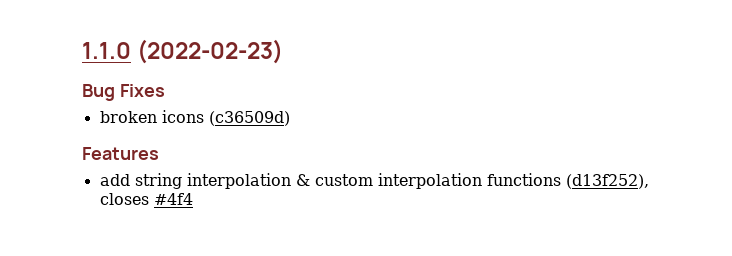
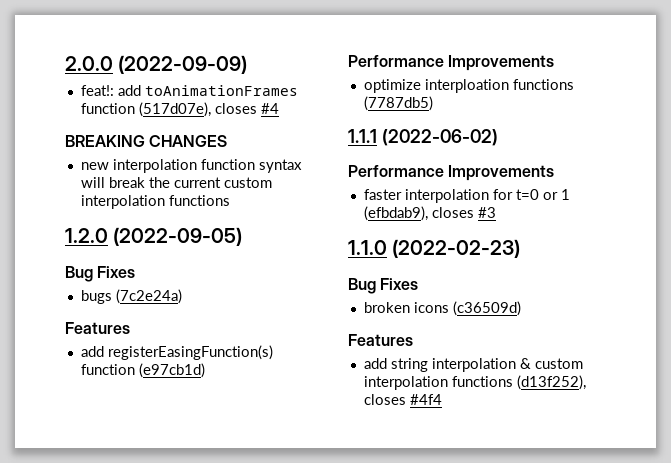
+ 2.0.0 (2022-09-09)
+ feat!: add toAnimationFrames function (517d07e), closes #4
+ BREAKING CHANGES
+ new interpolation function syntax will break the current custom interpolation functions
+ 1.2.0 (2022-09-05)
+ Bug Fixes
+ bugs (7c2e24a)
+ Features
+ add registerEasingFunction(s) function (e97cb1d)
+ Performance Improvements
+ optimize interploation functions (7787db5)
+ 1.1.1 (2022-06-02)
+ Performance Improvements
+ faster interpolation for t=0 or 1 (efbdab9), closes #3

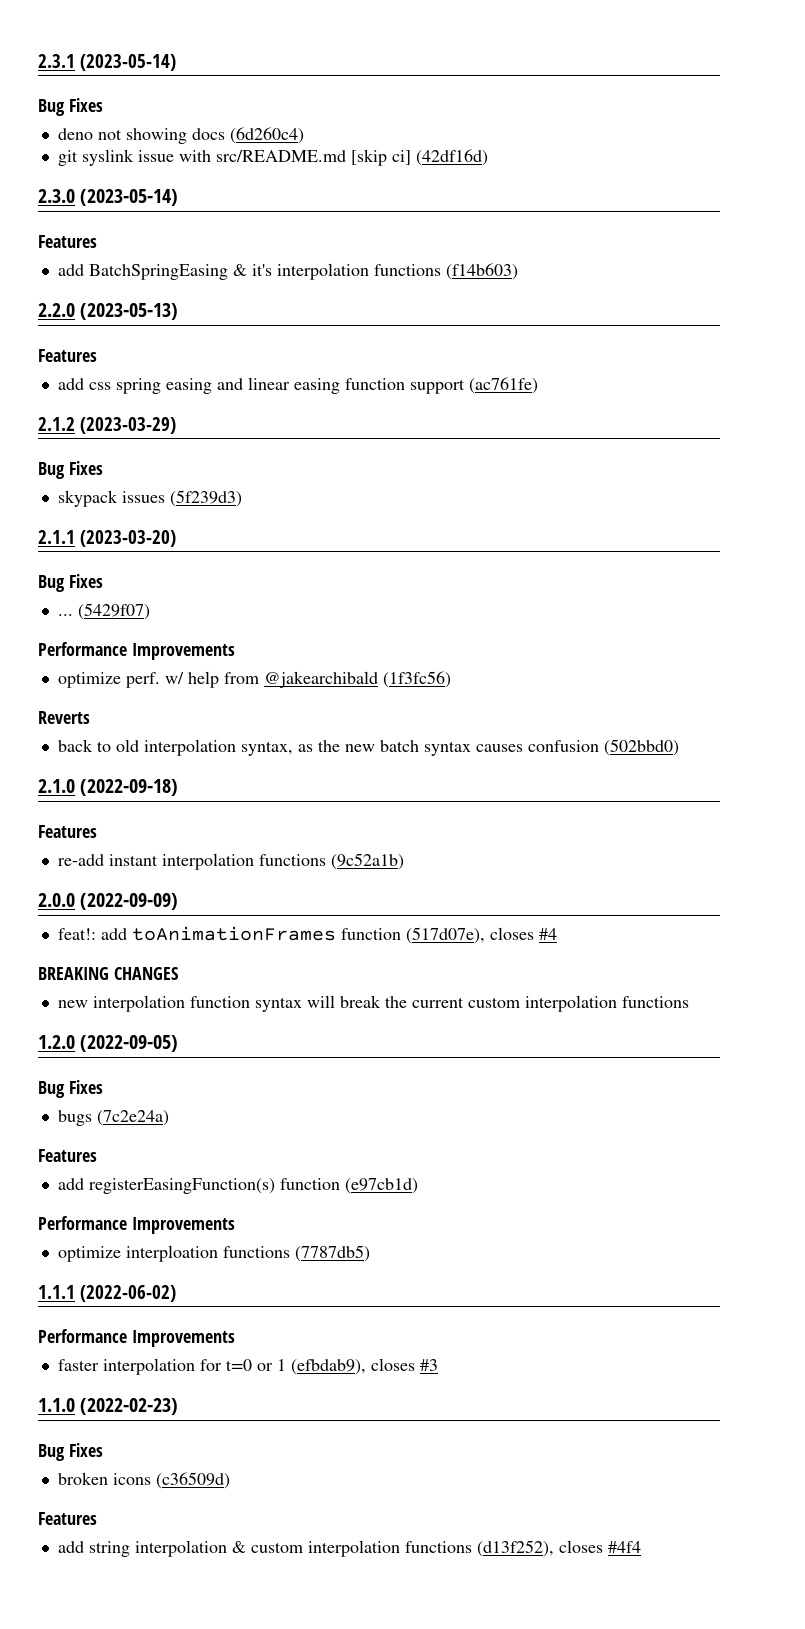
+ 2.3.1 (2023-05-14)
+ Bug Fixes
+ deno not showing docs (6d260c4)
+ git syslink issue with src/README.md [skip ci] (42df16d)
+ 2.3.0 (2023-05-14)
+ Features
+ add BatchSpringEasing & it's interpolation functions (f14b603)
+ 2.2.0 (2023-05-13)
+ Features
+ add css spring easing and linear easing function support (ac761fe)
+ 2.1.2 (2023-03-29)
+ Bug Fixes
+ skypack issues (5f239d3)
+ 2.1.1 (2023-03-20)
+ Bug Fixes
+ ... (5429f07)
+ Performance Improvements
+ optimize perf. w/ help from @jakearchibald (1f3fc56)
+ Reverts
+ back to old interpolation syntax, as the new batch syntax causes confusion (502bbd0)
+ 2.1.0 (2022-09-18)
+ Features
+ re-add instant interpolation functions (9c52a1b)

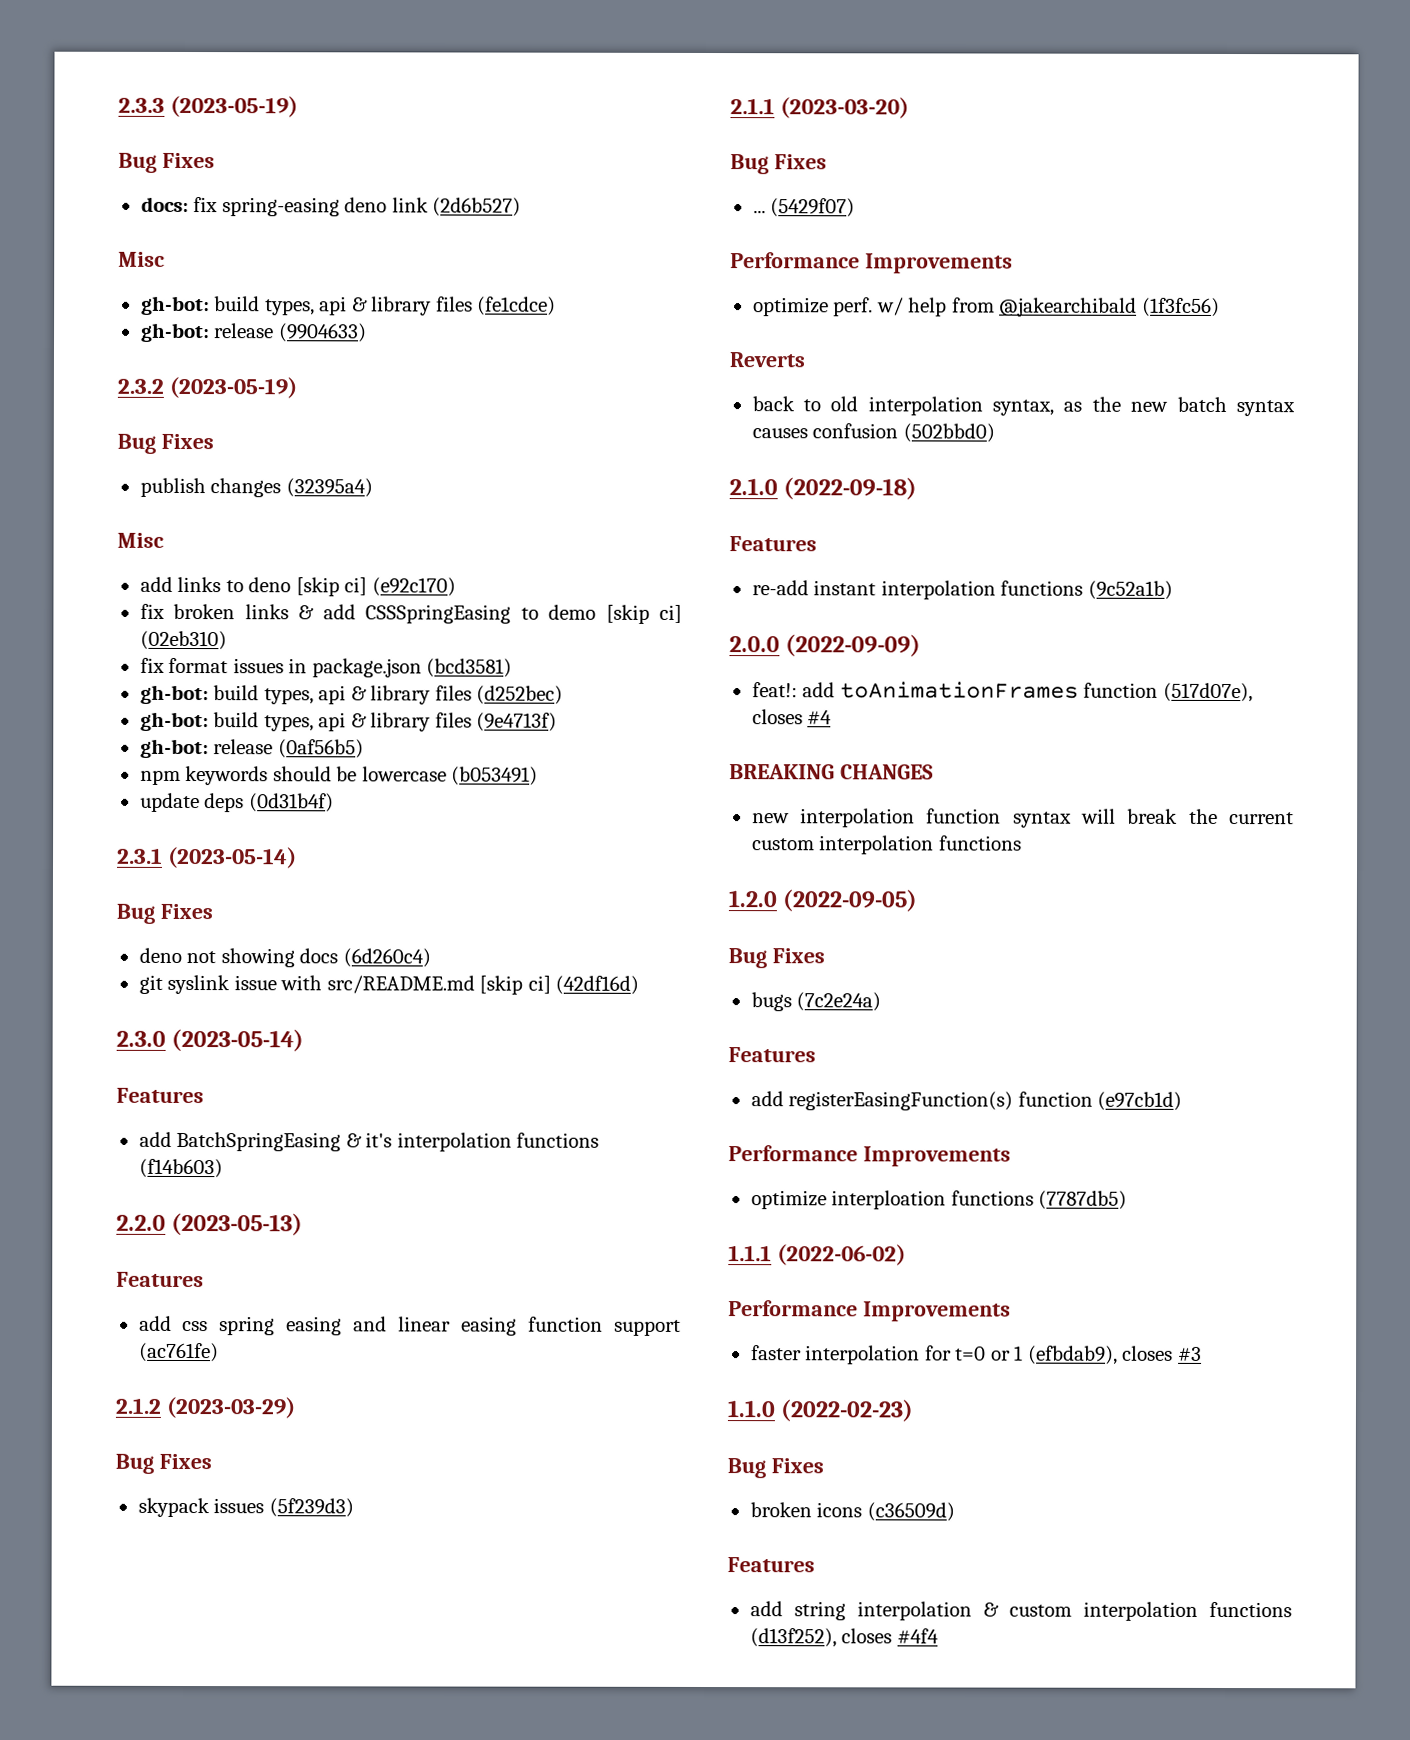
+ 2.3.3 (2023-05-19)
+ Bug Fixes
+ docs: fix spring-easing deno link (2d6b527)
+ Misc
+ gh-bot: build types, api & library files (fe1cdce)
+ gh-bot: release (9904633)
+ 2.3.2 (2023-05-19)
+ Bug Fixes
+ publish changes (32395a4)
+ Misc
+ add links to deno [skip ci] (e92c170)
+ fix broken links & add CSSSpringEasing to demo [skip ci] (02eb310)
+ fix format issues in package.json (bcd3581)
+ gh-bot: build types, api & library files (d252bec)
+ gh-bot: build types, api & library files (9e4713f)
+ gh-bot: release (0af56b5)
+ npm keywords should be lowercase (b053491)
+ update deps (0d31b4f)

